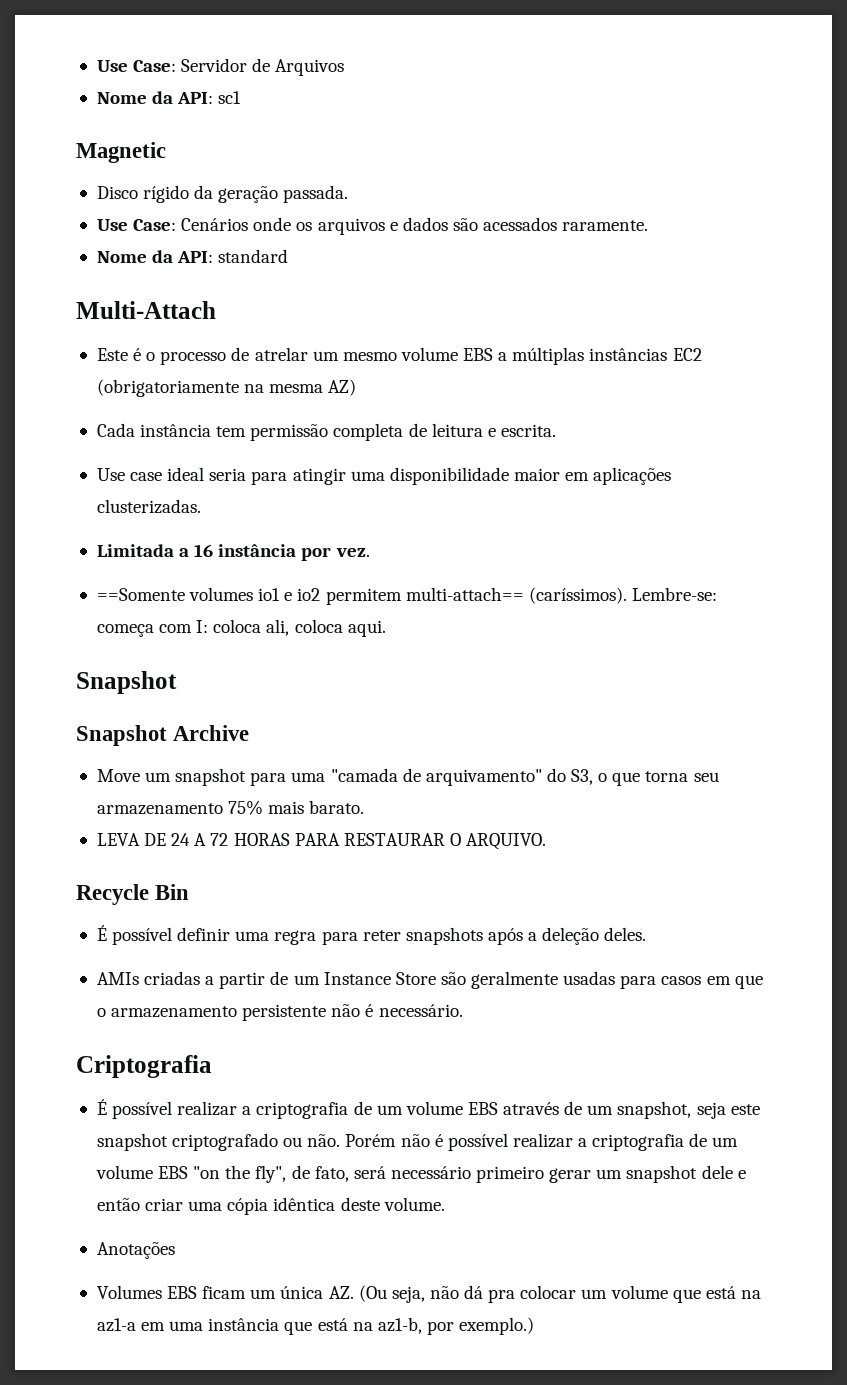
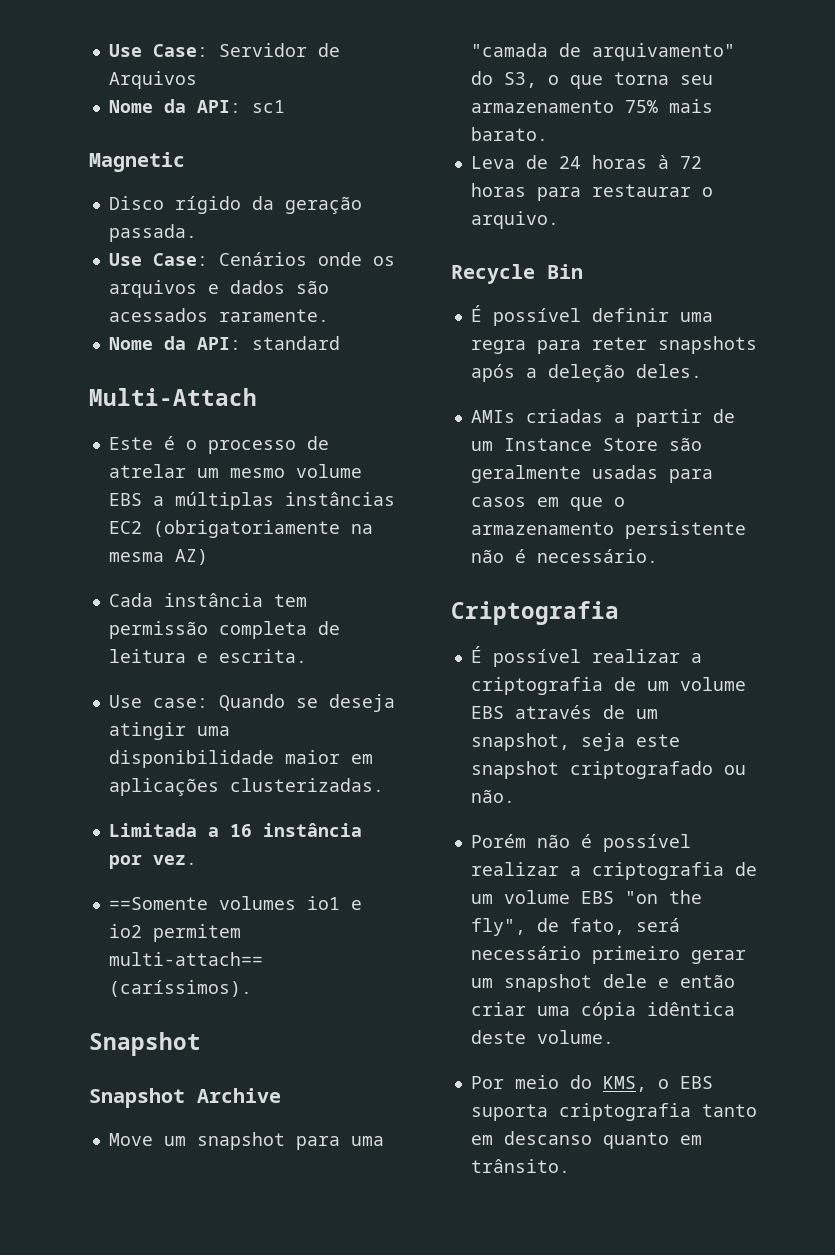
- Use case ideal seria para atingir uma disponibilidade maior em aplicações clusterizadas.
+ Use case: Quando se deseja atingir uma disponibilidade maior em aplicações clusterizadas.
- Lembre-se: começa com I: coloca ali, coloca aqui.
- LEVA DE 24 A 72 HORAS PARA RESTAURAR O ARQUIVO.
+ Leva de 24 horas à 72 horas para restaurar o arquivo.
- É possível realizar a criptografia de um volume EBS através de um snapshot, seja este snapshot criptografado ou não. Porém não é possível realizar a criptografia de um volume EBS "on the fly", de fato, será necessário primeiro gerar um snapshot dele e então criar uma cópia idêntica deste volume.
+ É possível realizar a criptografia de um volume EBS através de um snapshot, seja este snapshot criptografado ou não.
+ Porém não é possível realizar a criptografia de um volume EBS "on the fly", de fato, será necessário primeiro gerar um snapshot dele e então criar uma cópia idêntica deste volume.
- Anotações
- Volumes EBS ficam um única AZ. (Ou seja, não dá pra colocar um volume que está na az1-a em uma instância que está na az1-b, por exemplo.)
+ Por meio do KMS, o EBS suporta criptografia tanto em descanso quanto em trânsito.

